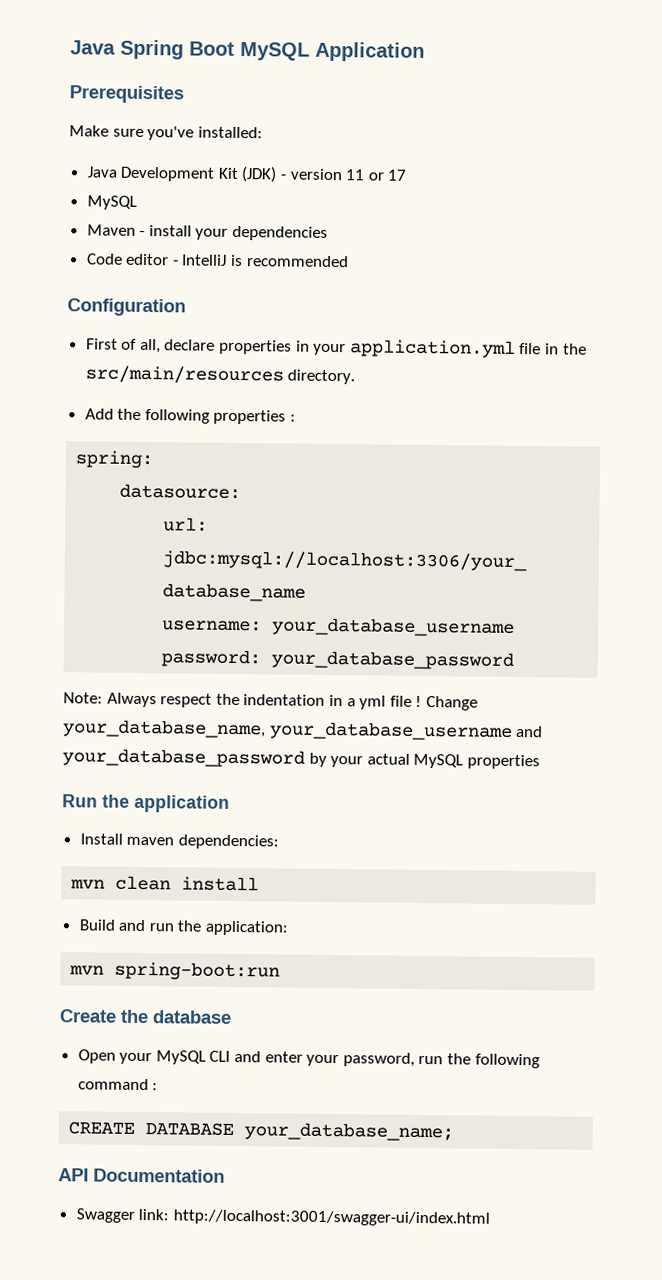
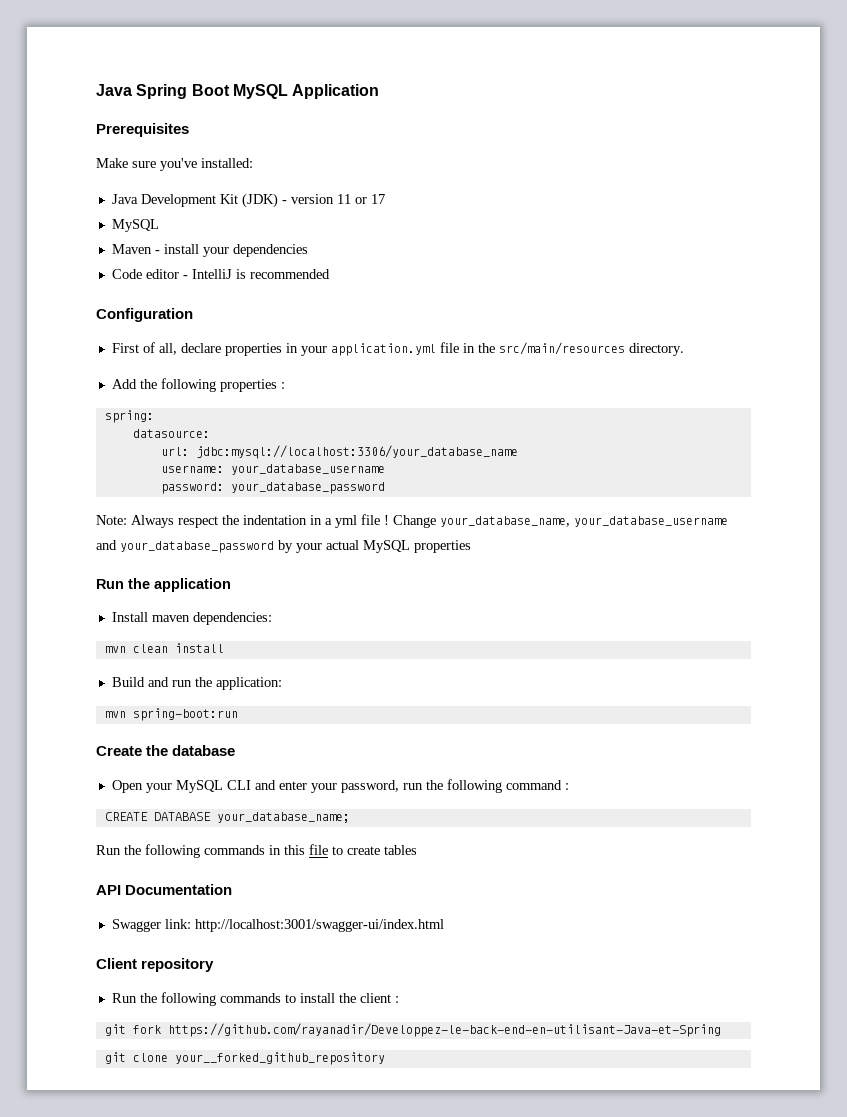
+ Run the following commands in this file to create tables
+ Client repository
+ Run the following commands to install the client :
+ git fork https://github.com/rayanadir/Developpez-le-back-end-en-utilisant-Java-et-Spring
+ git clone your__forked_github_repository

